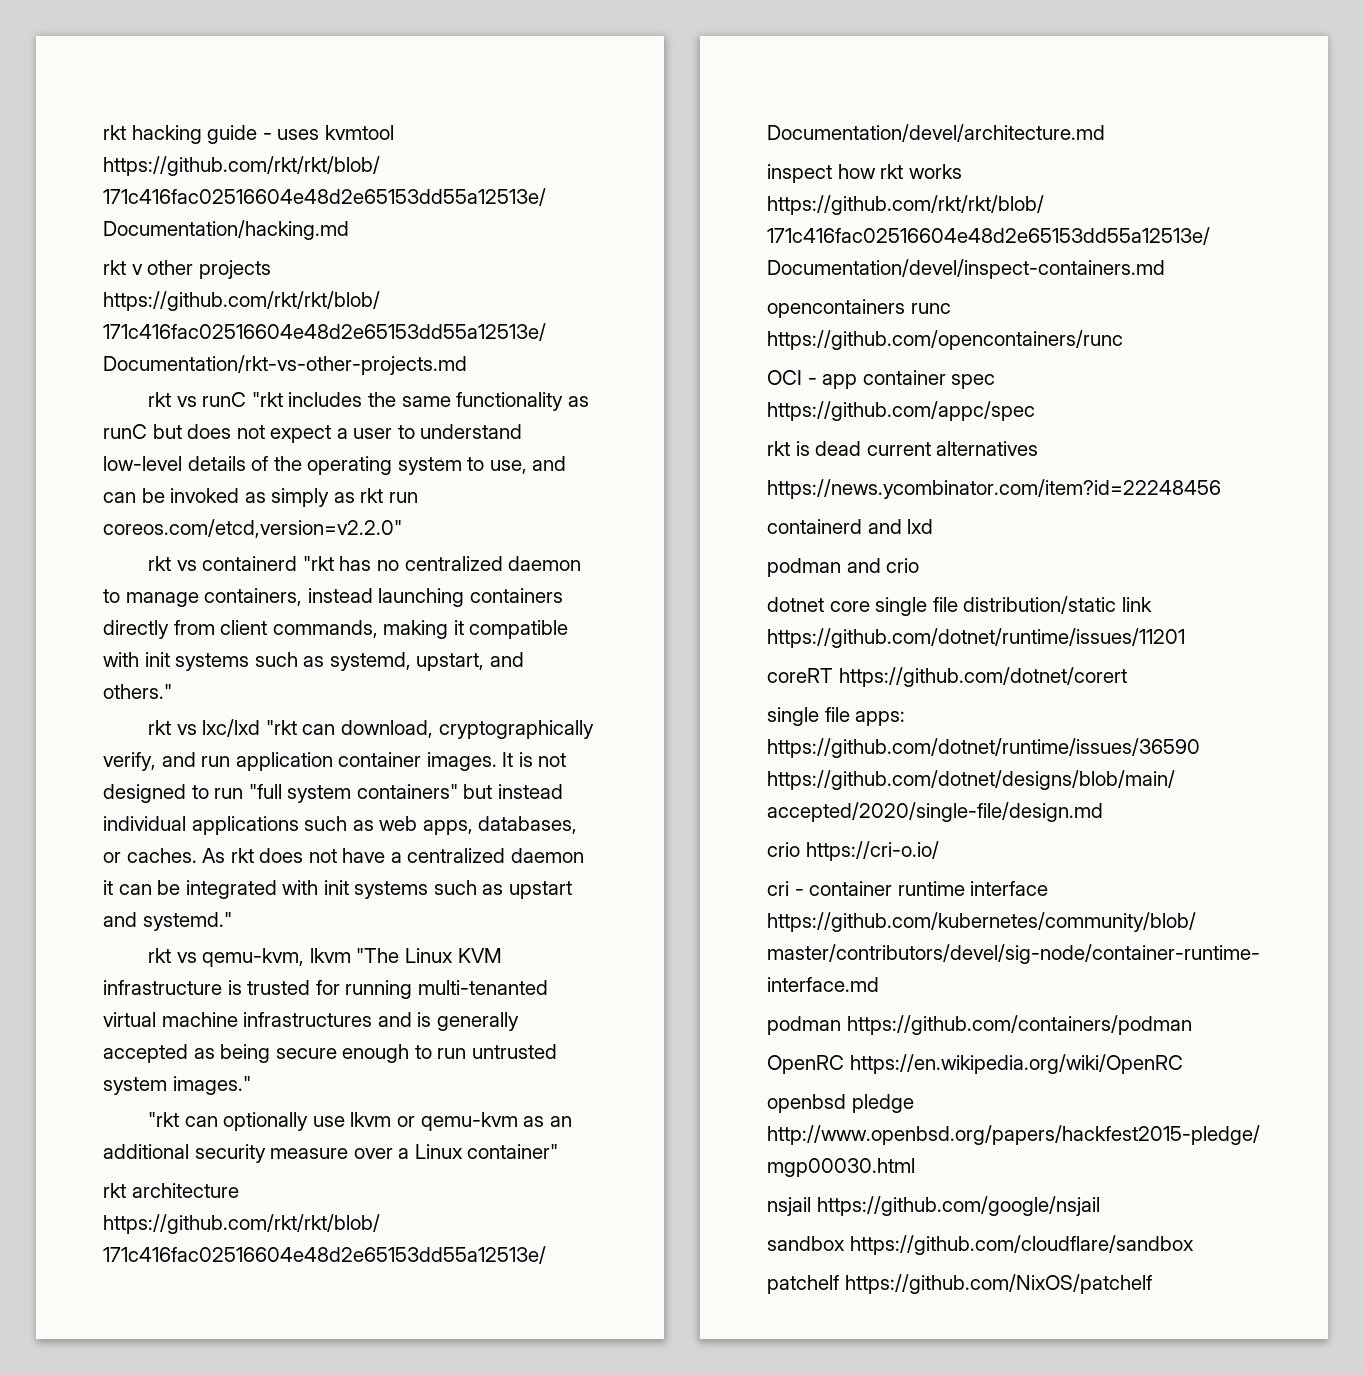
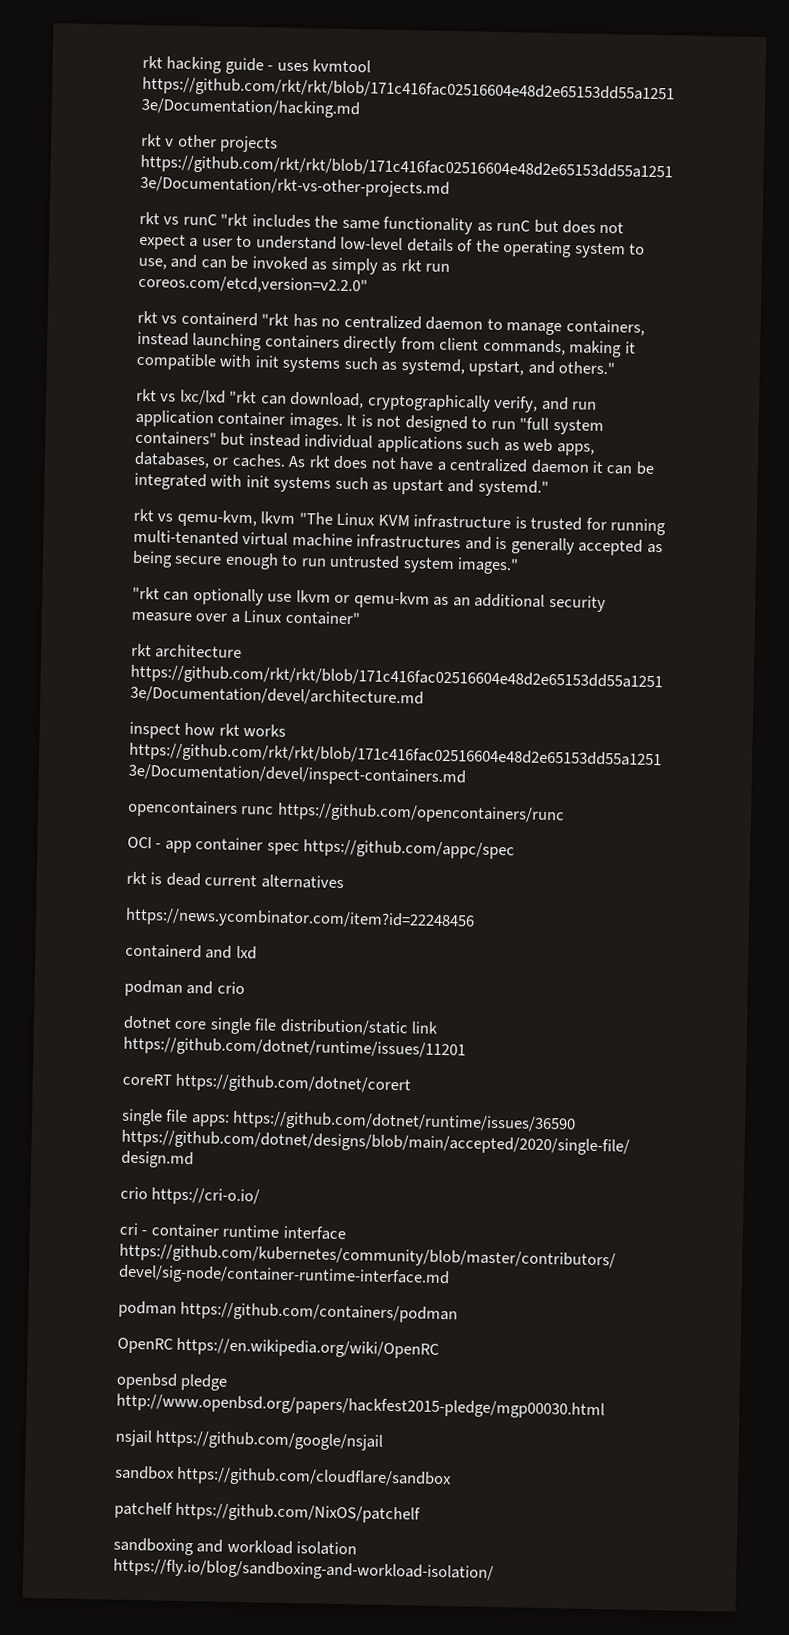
+ sandboxing and workload isolation https://fly.io/blog/sandboxing-and-workload-isolation/

